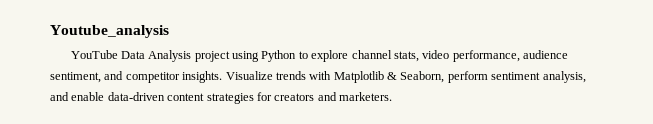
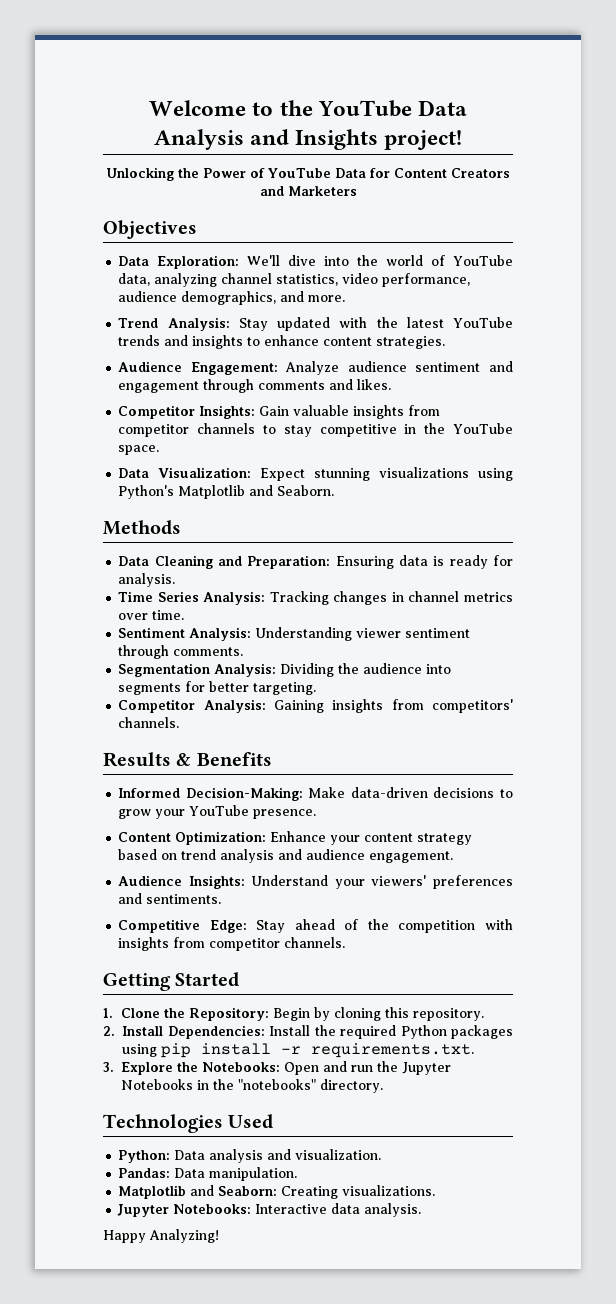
- Youtube_analysis
- YouTube Data Analysis project using Python to explore channel stats, video performance, audience sentiment, and competitor insights. Visualize trends with Matplotlib & Seaborn, perform sentiment analysis, and enable data-driven content strategies for creators and marketers.
+ Welcome to the YouTube Data Analysis and Insights project!
+ Unlocking the Power of YouTube Data for Content Creators and Marketers
+ Objectives
+ Data Exploration: We'll dive into the world of YouTube data, analyzing channel statistics, video performance, audience demographics, and more.
+ Trend Analysis: Stay updated with the latest YouTube trends and insights to enhance content strategies.
+ Audience Engagement: Analyze audience sentiment and engagement through comments and likes.
+ Competitor Insights: Gain valuable insights from competitor channels to stay competitive in the YouTube space.
+ Data Visualization: Expect stunning visualizations using Python's Matplotlib and Seaborn.
+ Methods
+ Data Cleaning and Preparation: Ensuring data is ready for analysis.
+ Time Series Analysis: Tracking changes in channel metrics over time.
+ Sentiment Analysis: Understanding viewer sentiment through comments.
+ Segmentation Analysis: Dividing the audience into segments for better targeting.
+ Competitor Analysis: Gaining insights from competitors' channels.
+ Results & Benefits
+ Informed Decision-Making: Make data-driven decisions to grow your YouTube presence.
+ Content Optimization: Enhance your content strategy based on trend analysis and audience engagement.
+ Audience Insights: Understand your viewers' preferences and sentiments.
+ Competitive Edge: Stay ahead of the competition with insights from competitor channels.
+ Getting Started
+ 1. Clone the Repository: Begin by cloning this repository.
+ 2. Install Dependencies: Install the required Python packages using pip install -r requirements.txt.
+ 3. Explore the Notebooks: Open and run the Jupyter Notebooks in the "notebooks" directory.
+ Technologies Used
+ Python: Data analysis and visualization.
+ Pandas: Data manipulation.
+ Matplotlib and Seaborn: Creating visualizations.
+ Jupyter Notebooks: Interactive data analysis.
+ Happy Analyzing!

